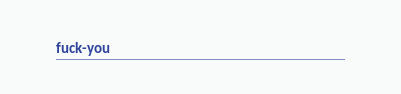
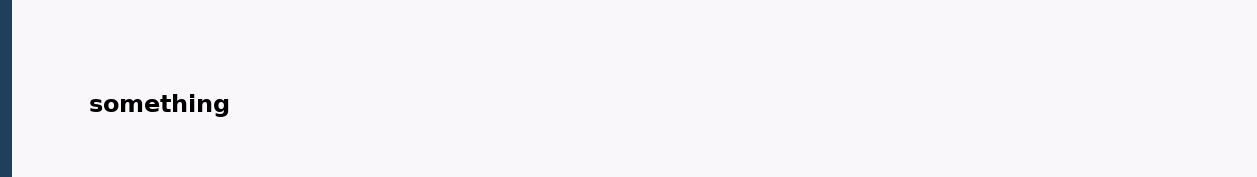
- fuck-you
+ something

